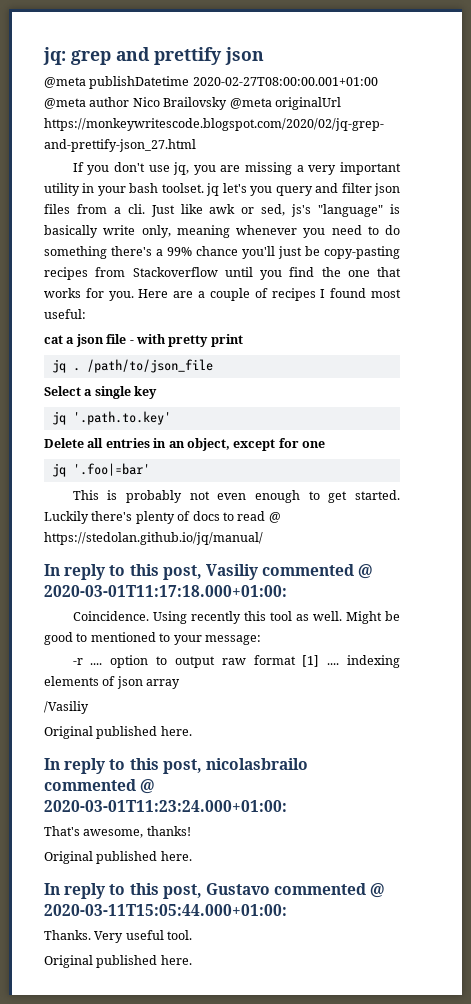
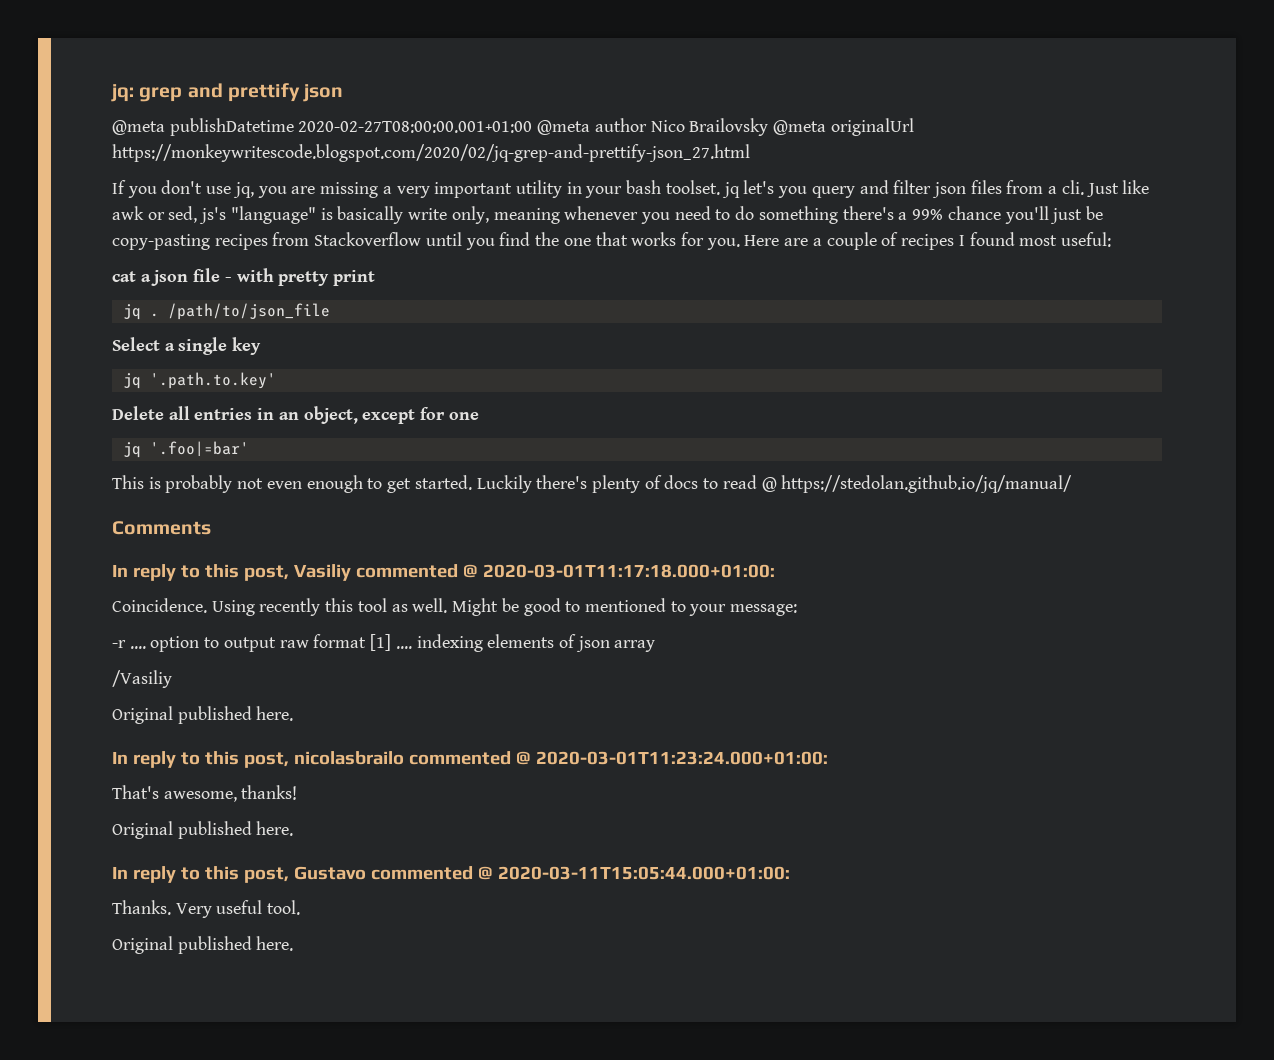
+ Comments

